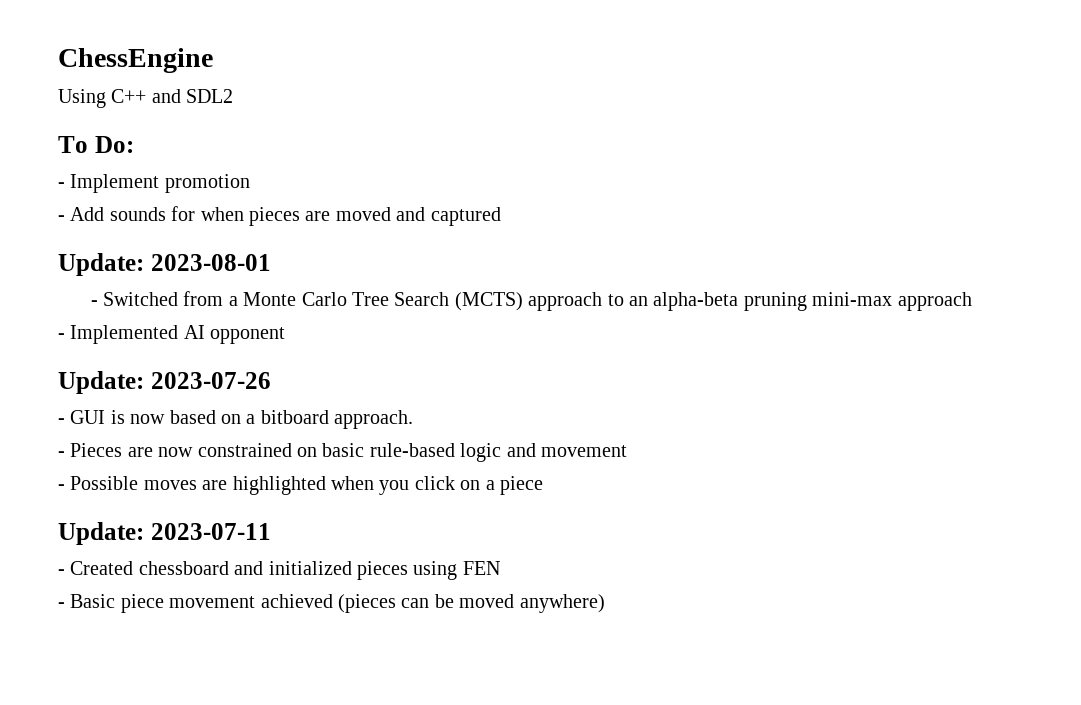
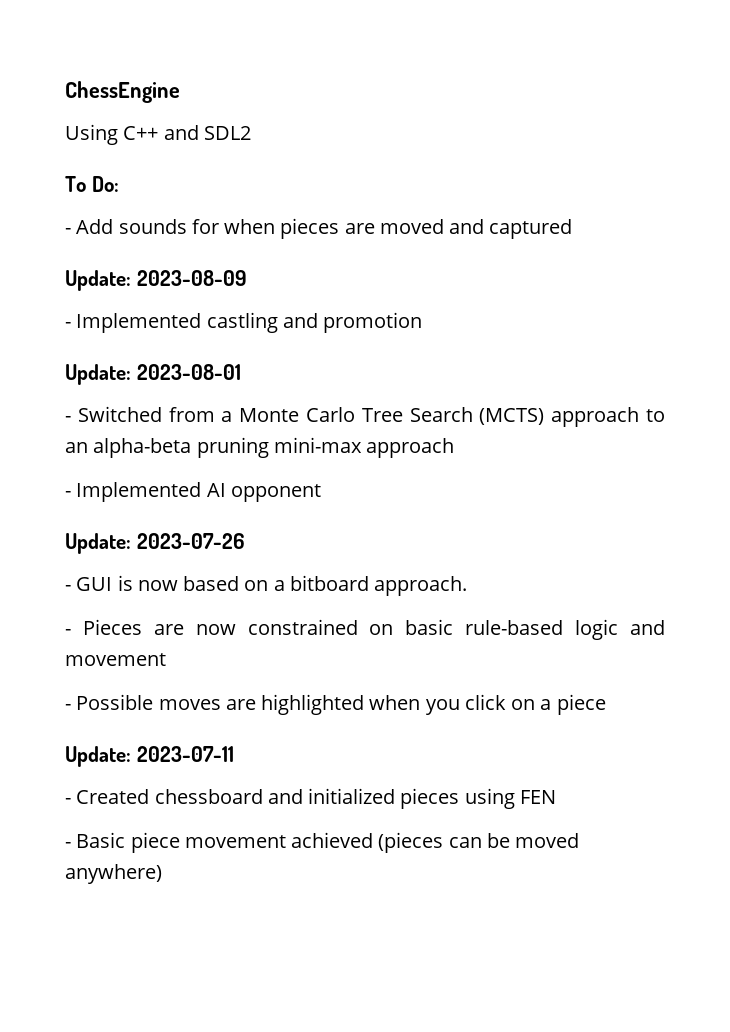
- - Implement promotion
+ Update: 2023-08-09
+ - Implemented castling and promotion

